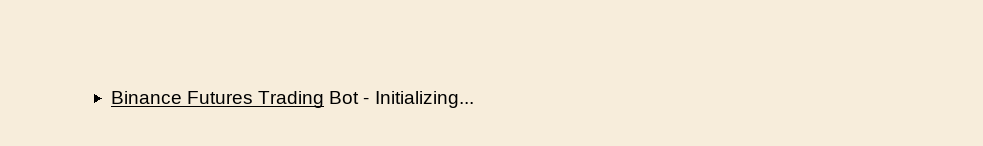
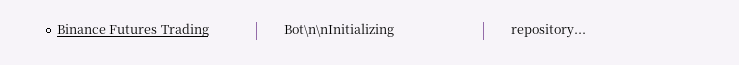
- Binance Futures Trading Bot - Initializing...
+ Binance Futures Trading Bot\n\nInitializing repository...

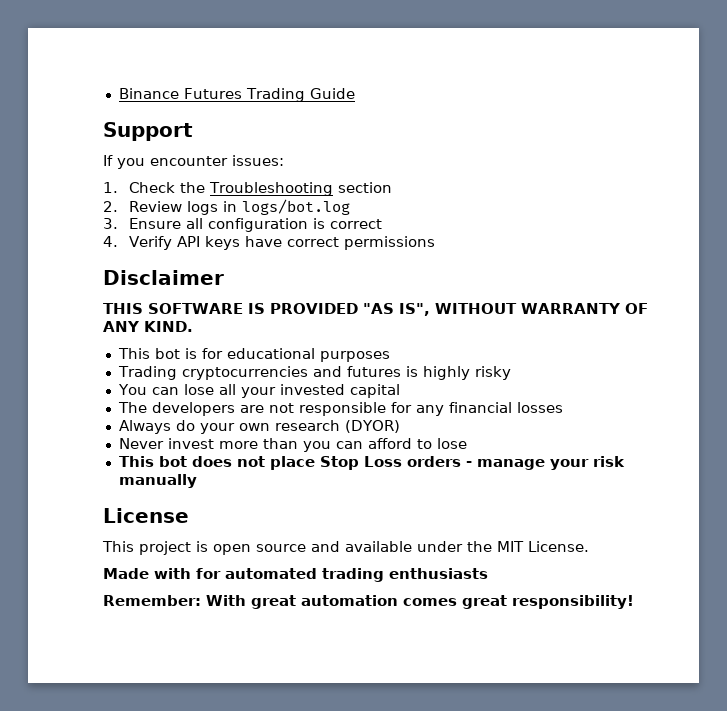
- Binance Futures Trading Bot\n\nInitializing repository...
+ Binance Futures Trading Guide
+ Support
+ If you encounter issues:
+ 1. Check the Troubleshooting section
+ 2. Review logs in logs/bot.log
+ 3. Ensure all configuration is correct
+ 4. Verify API keys have correct permissions
+ Disclaimer
+ THIS SOFTWARE IS PROVIDED "AS IS", WITHOUT WARRANTY OF ANY KIND.
+ This bot is for educational purposes
+ Trading cryptocurrencies and futures is highly risky
+ You can lose all your invested capital
+ The developers are not responsible for any financial losses
+ Always do your own research (DYOR)
+ Never invest more than you can afford to lose
+ This bot does not place Stop Loss orders - manage your risk manually
+ License
+ This project is open source and available under the MIT License.
+ Made with for automated trading enthusiasts
+ Remember: With great automation comes great responsibility!

